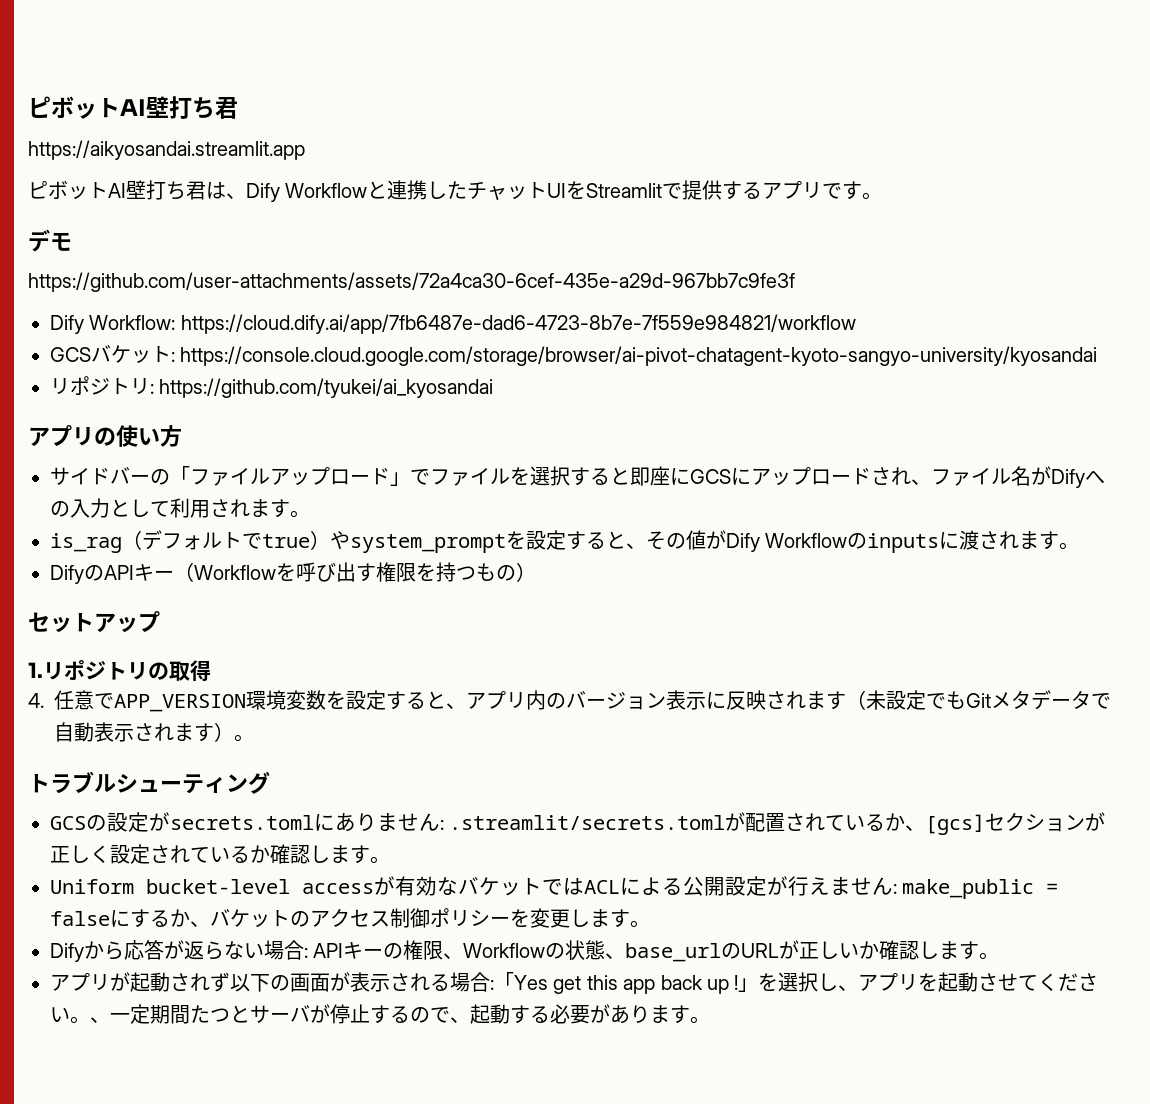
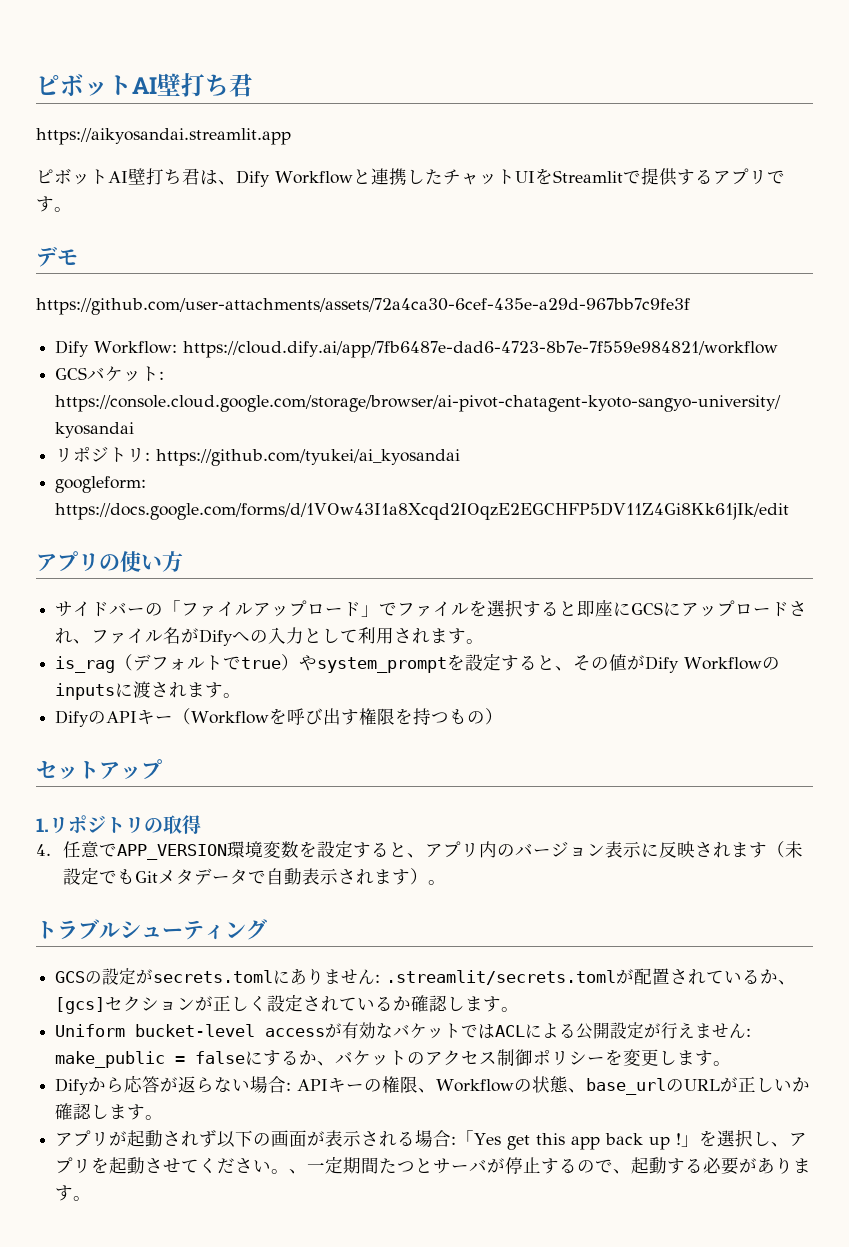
+ googleform: https://docs.google.com/forms/d/1VOw43I1a8Xcqd2IOqzE2EGCHFP5DV11Z4Gi8Kk61jIk/edit

